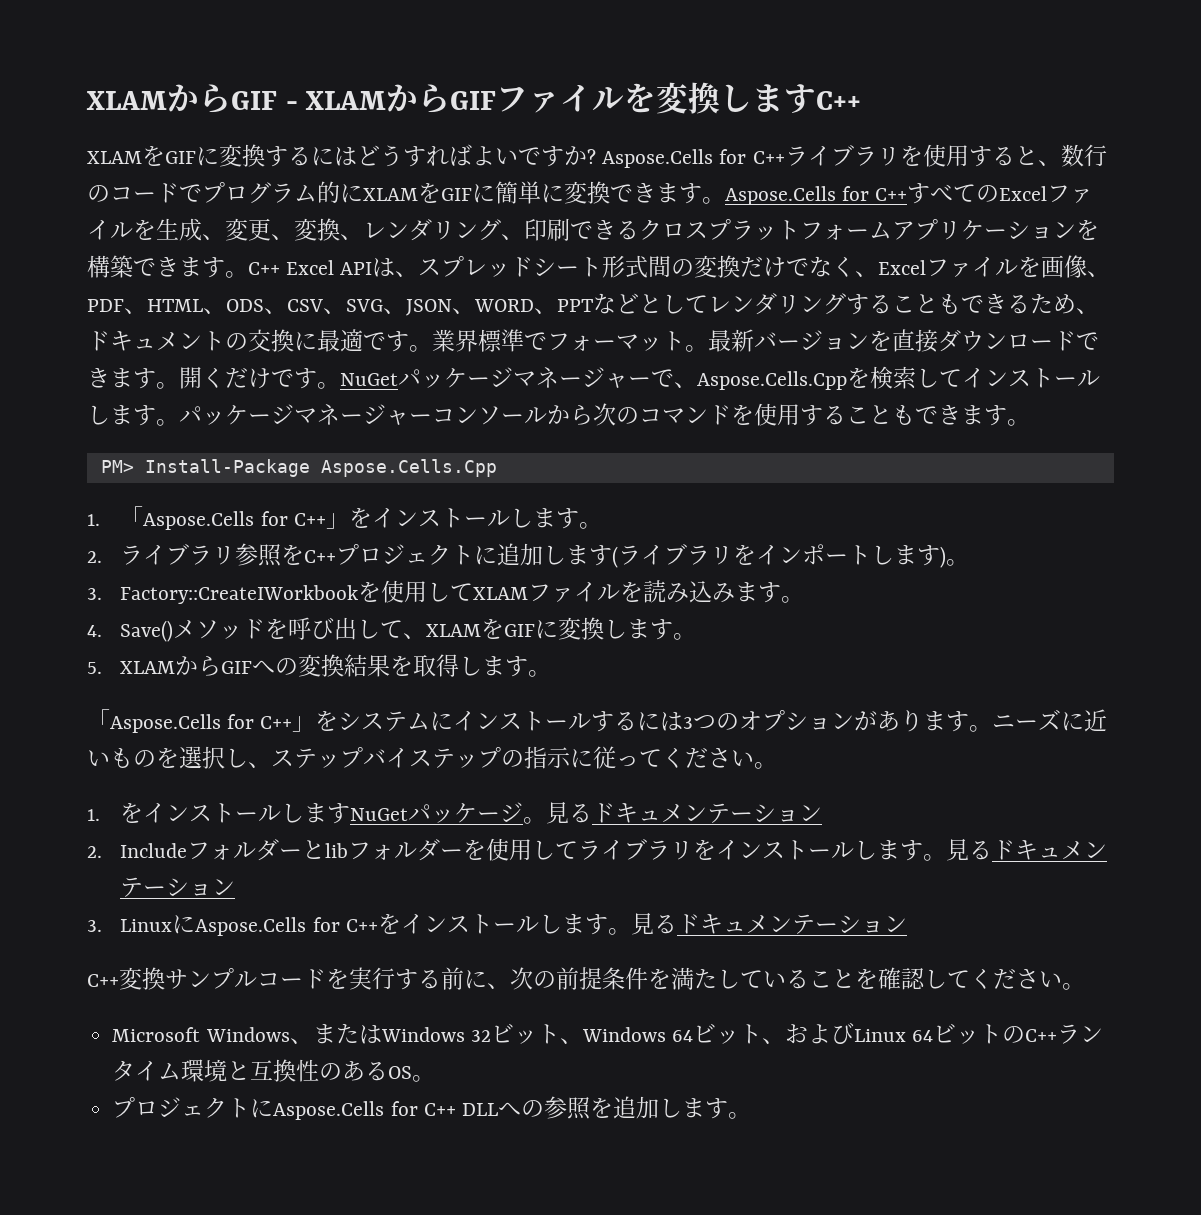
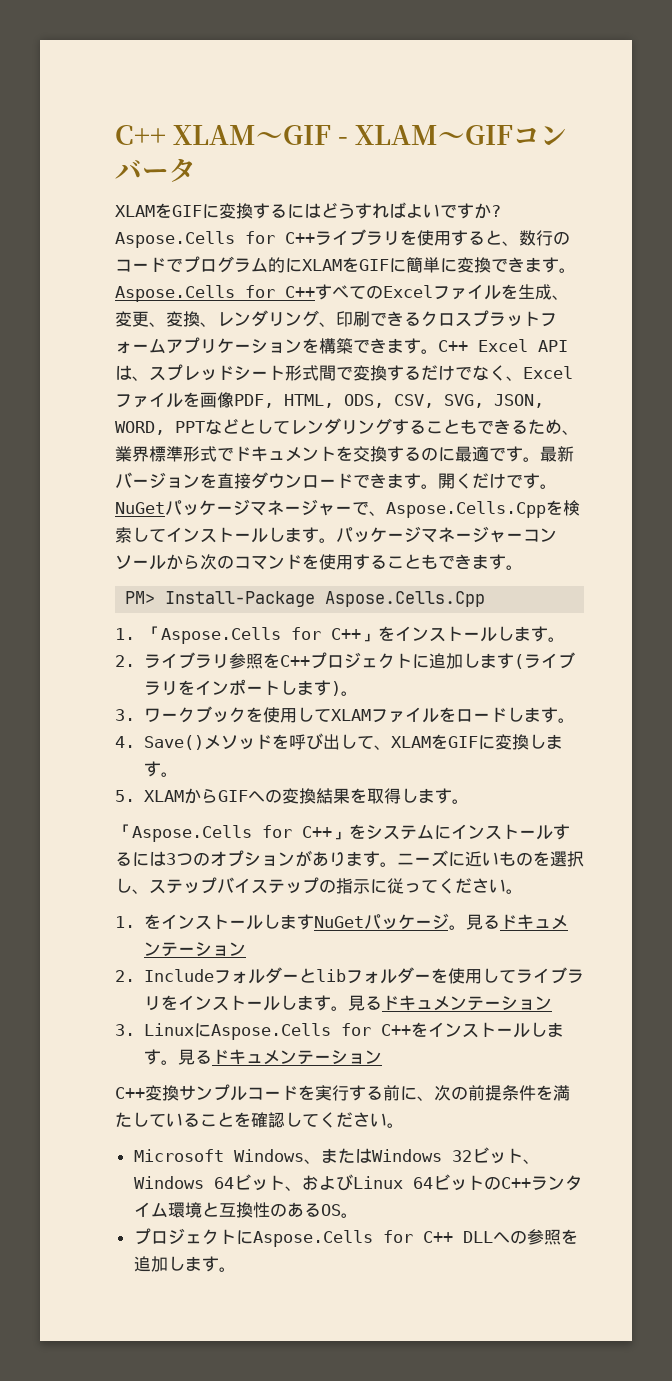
- XLAMからGIF - XLAMからGIFファイルを変換しますC++
+ C++ XLAM～GIF - XLAM～GIFコンバータ
- C++ Excel APIは、スプレッドシート形式間の変換だけでなく、Excelファイルを画像、PDF、HTML、ODS、CSV、SVG、JSON、WORD、PPTなどとしてレンダリングすることもできるため、ドキュメントの交換に最適です。業界標準でフォーマット。
+ C++ Excel APIは、スプレッドシート形式間で変換するだけでなく、Excelファイルを画像PDF, HTML, ODS, CSV, SVG, JSON, WORD, PPTなどとしてレンダリングすることもできるため、業界標準形式でドキュメントを交換するのに最適です。
- 3. Factory::CreateIWorkbookを使用してXLAMファイルを読み込みます。
+ 3.ワークブックを使用してXLAMファイルをロードします。

